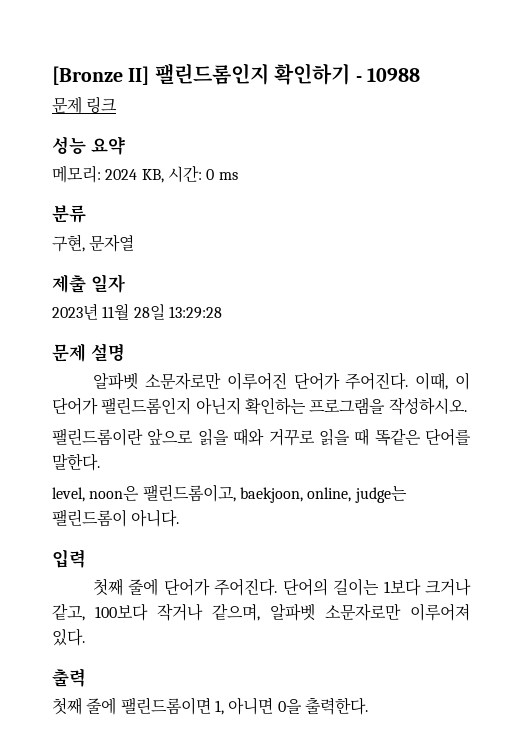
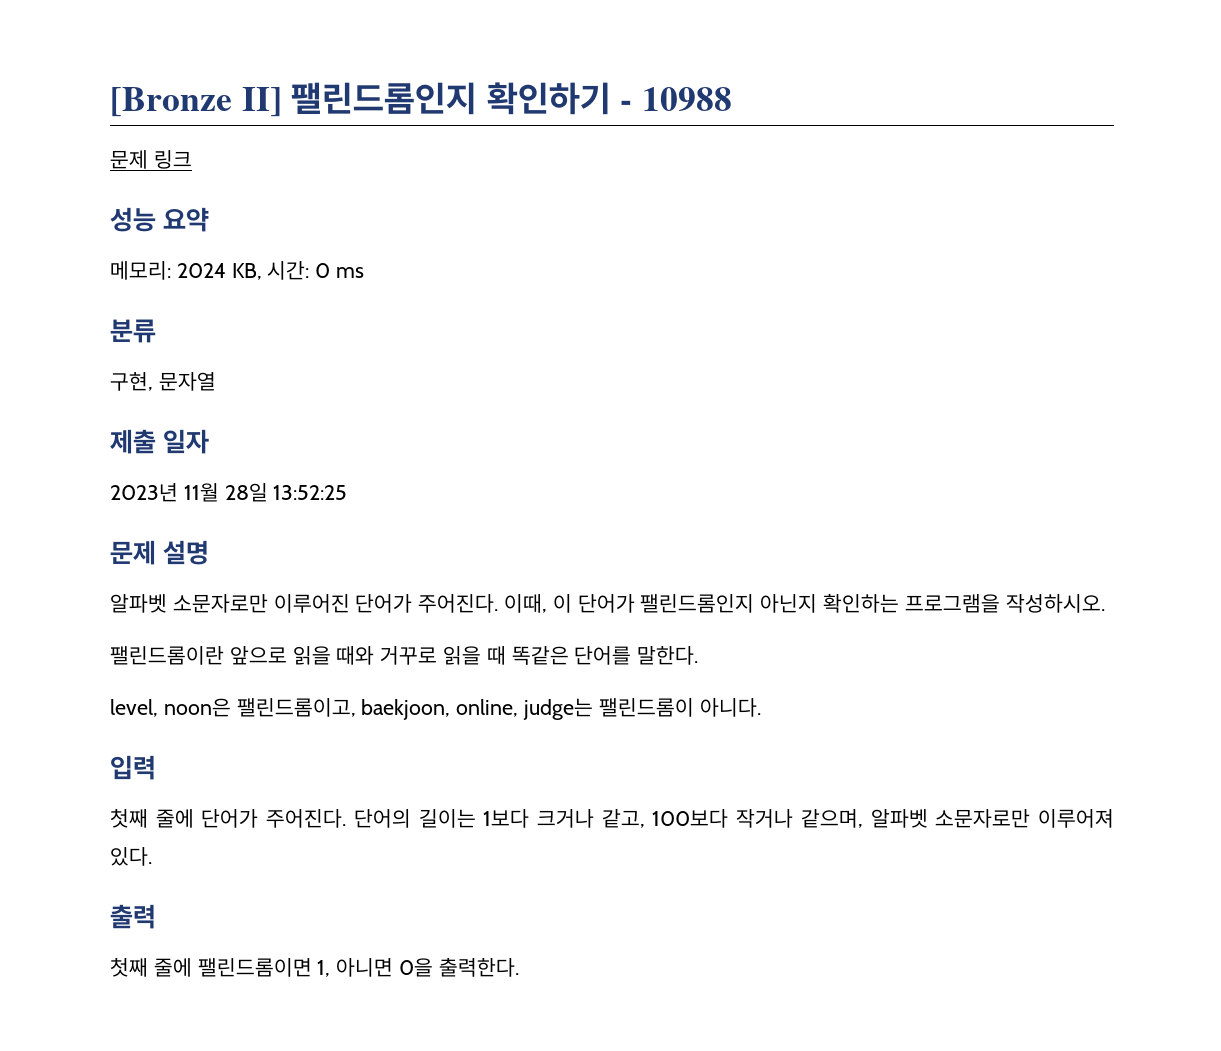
- 2023년 11월 28일 13:29:28
+ 2023년 11월 28일 13:52:25

